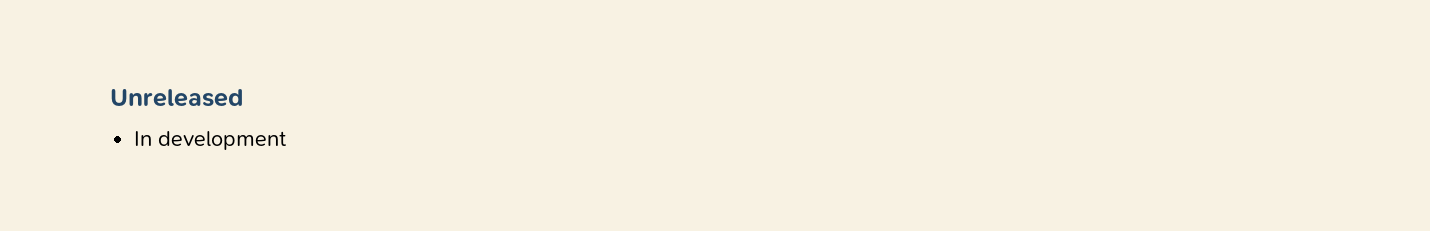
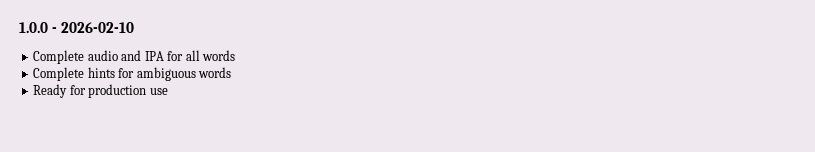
- Unreleased
- In development
+ 1.0.0 - 2026-02-10
+ Complete audio and IPA for all words
+ Complete hints for ambiguous words
+ Ready for production use

